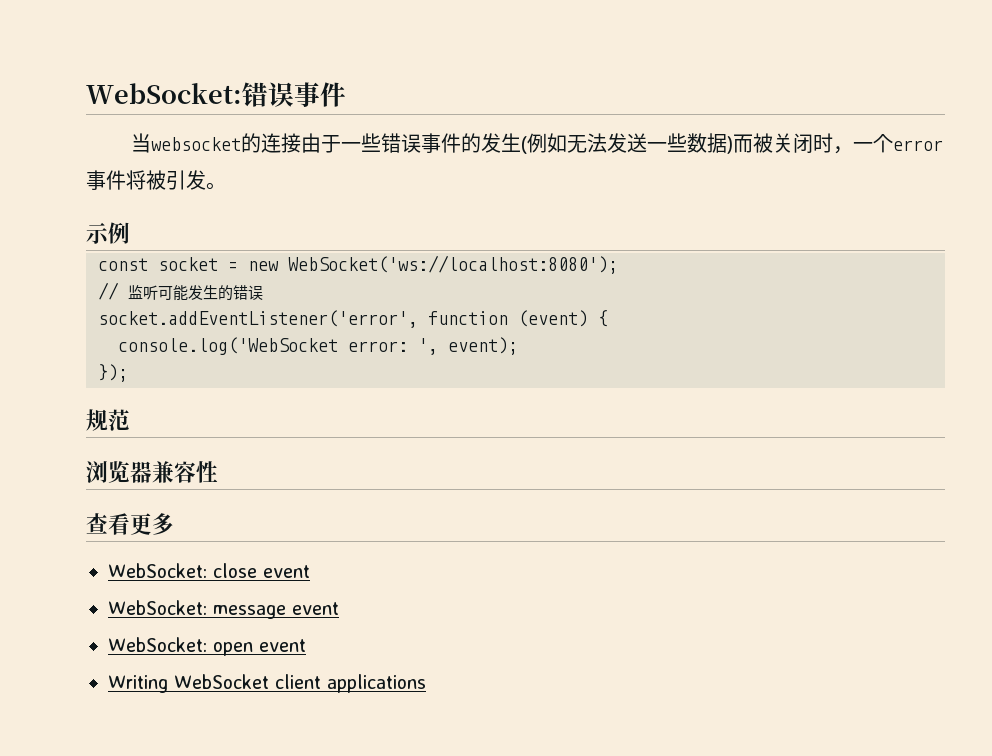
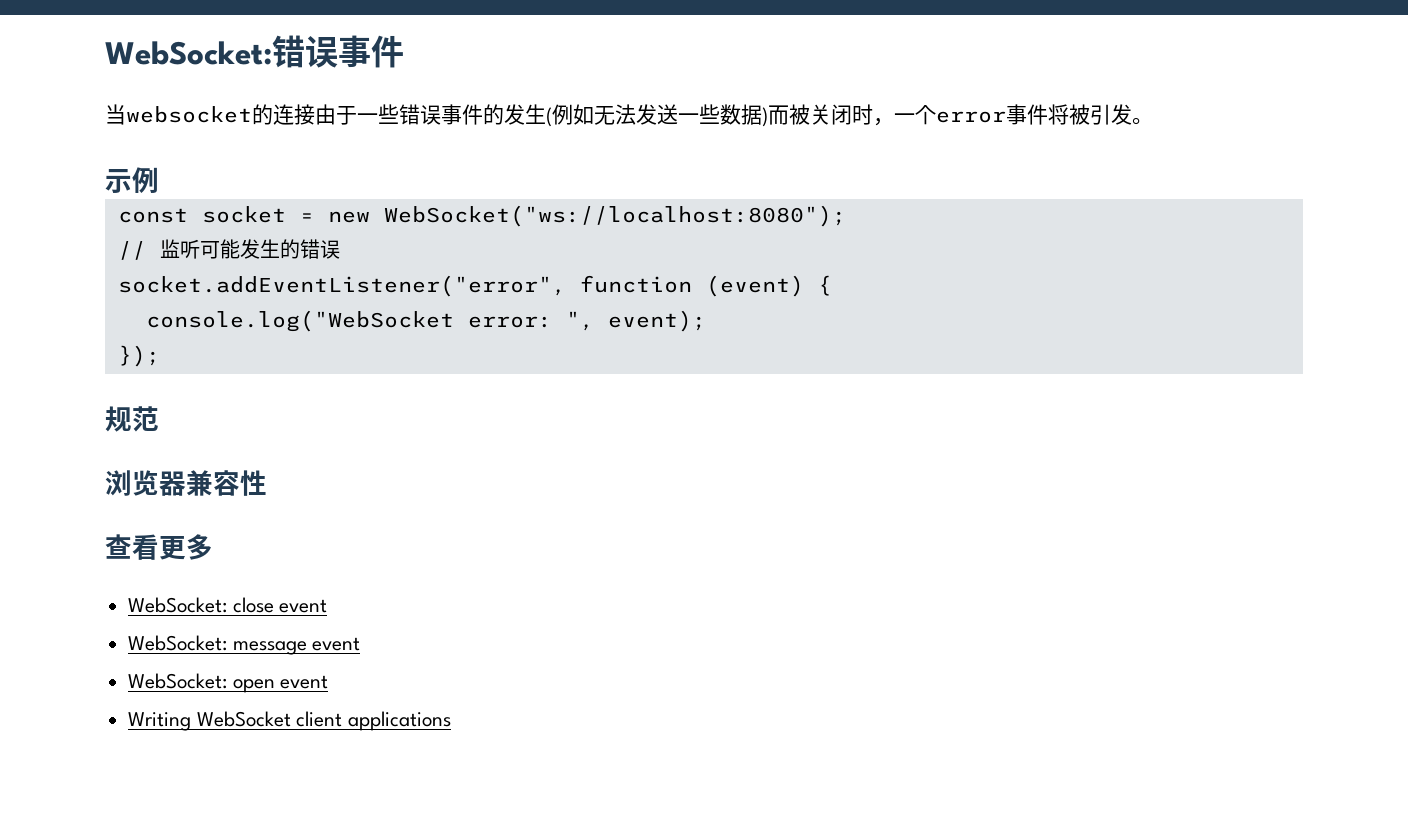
- const socket = new WebSocket('ws://localhost:8080');
+ const socket = new WebSocket("ws://localhost:8080");
- socket.addEventListener('error', function (event) {
+ socket.addEventListener("error", function (event) {
- console.log('WebSocket error: ', event);
+ console.log("WebSocket error: ", event);

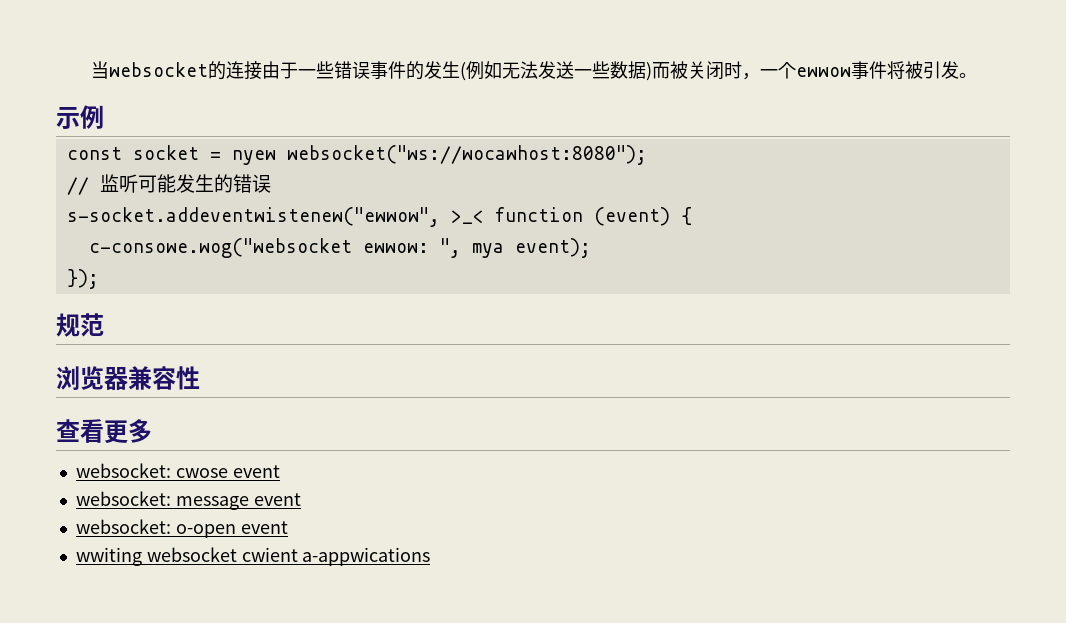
- WebSocket:错误事件
- 当websocket的连接由于一些错误事件的发生(例如无法发送一些数据)而被关闭时，一个error事件将被引发。
+ 当websocket的连接由于一些错误事件的发生(例如无法发送一些数据)而被关闭时，一个ewwow事件将被引发。
- const socket = new WebSocket("ws://localhost:8080");
+ const socket = nyew websocket("ws://wocawhost:8080");
- socket.addEventListener("error", function (event) {
+ s-socket.addeventwistenew("ewwow", >_< function (event) {
- console.log("WebSocket error: ", event);
+ c-consowe.wog("websocket ewwow: ", mya event);
- WebSocket: close event
- WebSocket: message event
+ websocket: cwose event
+ websocket: message event
- WebSocket: open event
- Writing WebSocket client applications
+ websocket: o-open event
+ wwiting websocket cwient a-appwications

